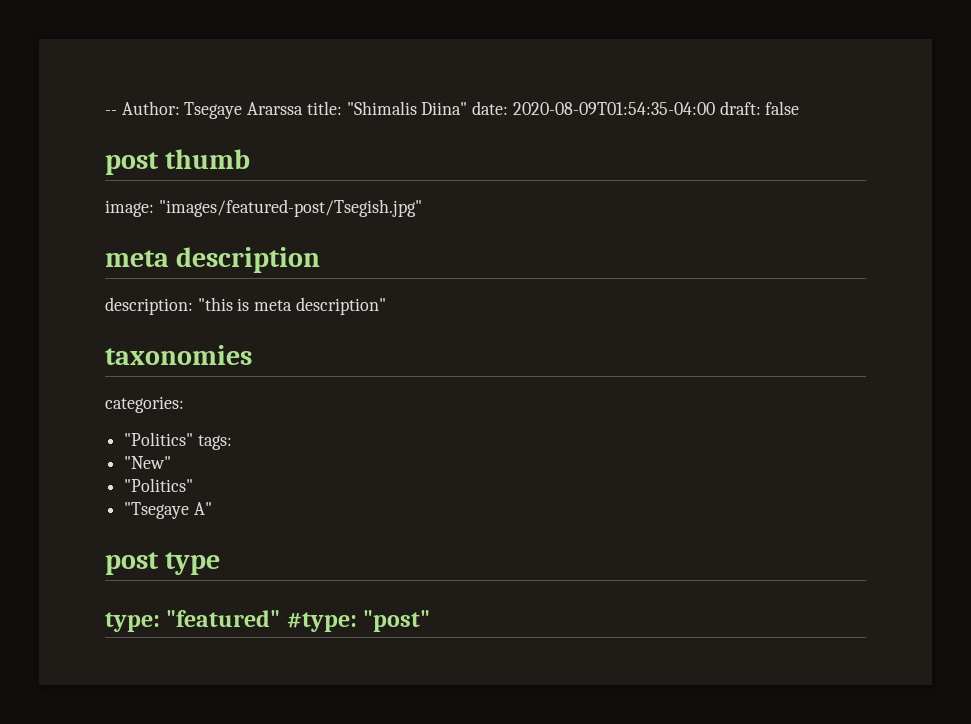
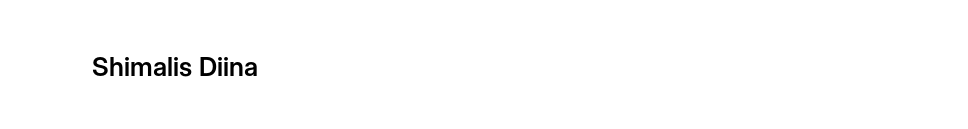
- -- Author: Tsegaye Ararssa title: "Shimalis Diina" date: 2020-08-09T01:54:35-04:00 draft: false
- post thumb
- image: "images/featured-post/Tsegish.jpg"
- meta description
- description: "this is meta description"
- taxonomies
- categories:
- "Politics" tags:
- "New"
- "Politics"
- "Tsegaye A"
- post type
- type: "featured" #type: "post"
+ Shimalis Diina

